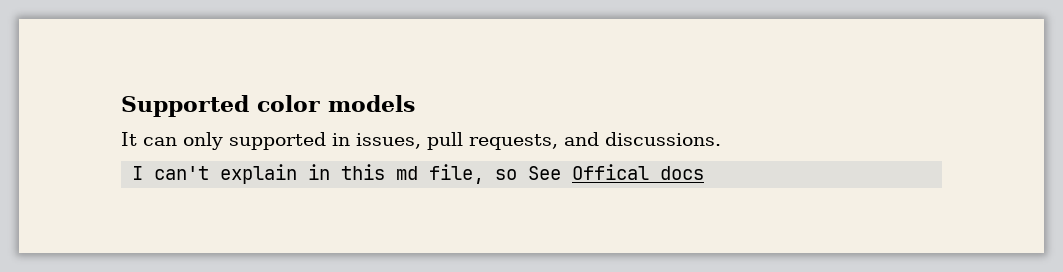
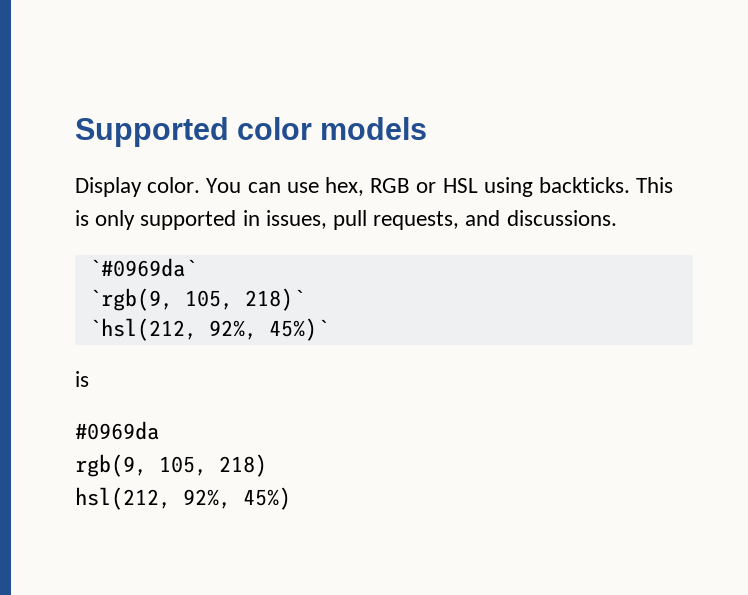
- It can only supported in issues, pull requests, and discussions.
+ Display color. You can use hex, RGB or HSL using backticks. This is only supported in issues, pull requests, and discussions.
- I can't explain in this md file, so See Offical docs
+ `#0969da`
+ `rgb(9, 105, 218)`
+ `hsl(212, 92%, 45%)`
+ is
+ #0969da
+ rgb(9, 105, 218)
+ hsl(212, 92%, 45%)

